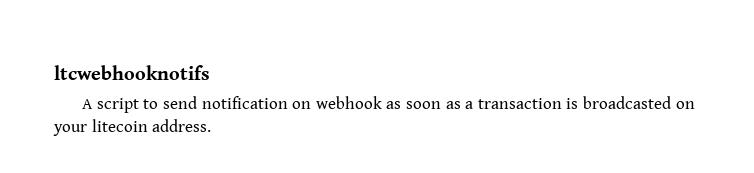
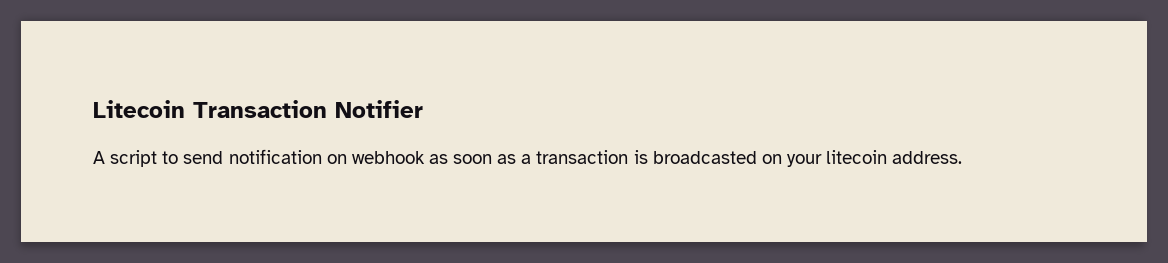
- ltcwebhooknotifs
+ Litecoin Transaction Notifier

